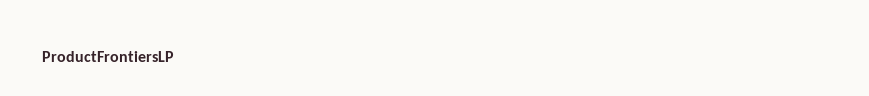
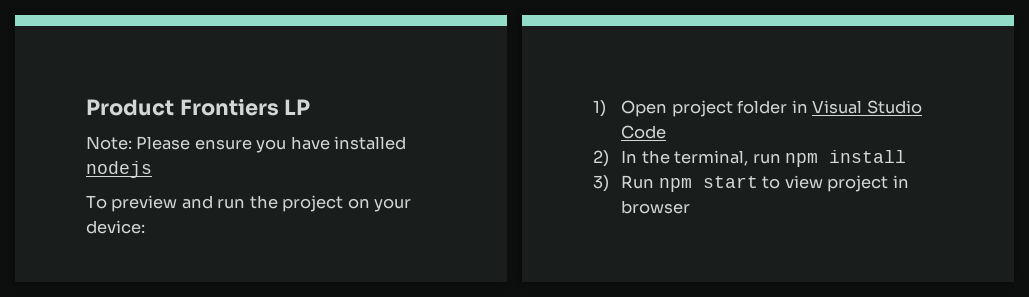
- ProductFrontiersLP
+ Product Frontiers LP
+ Note: Please ensure you have installed nodejs
+ To preview and run the project on your device:
+ 1) Open project folder in Visual Studio Code
+ 2) In the terminal, run npm install
+ 3) Run npm start to view project in browser

